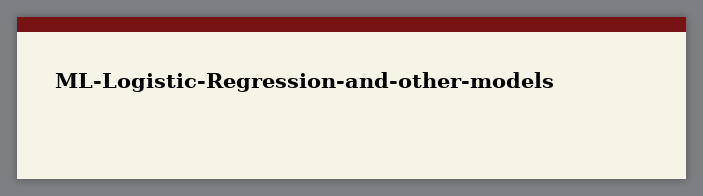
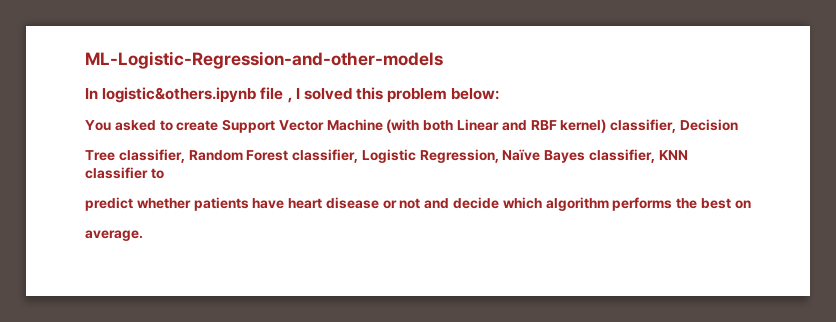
+ In logistic&others.ipynb file , I solved this problem below:
+ You asked to create Support Vector Machine (with both Linear and RBF kernel) classifier, Decision
+ Tree classifier, Random Forest classifier, Logistic Regression, Naïve Bayes classifier, KNN classifier to
+ predict whether patients have heart disease or not and decide which algorithm performs the best on
+ average.

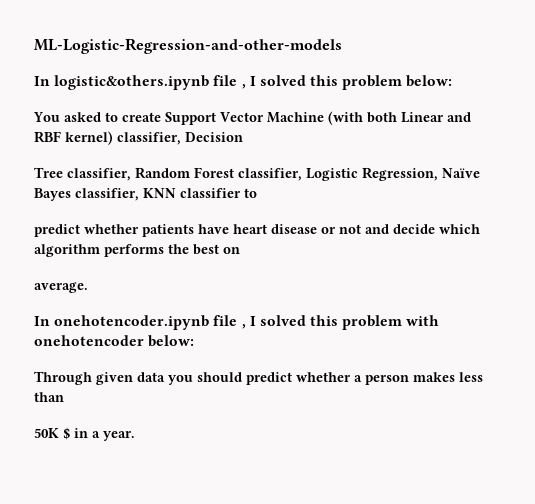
+ In onehotencoder.ipynb file , I solved this problem with onehotencoder below:
+ Through given data you should predict whether a person makes less than
+ 50K $ in a year.

